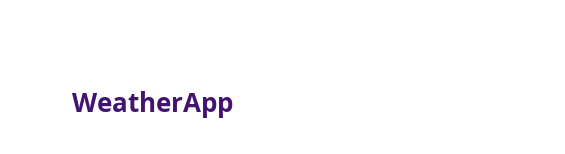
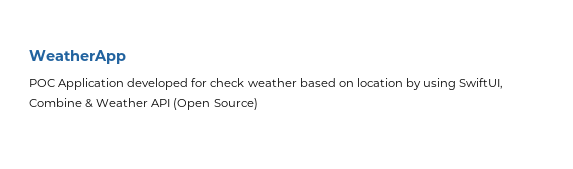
+ POC Application developed for check weather based on location by using SwiftUI, Combine & Weather API (Open Source)

